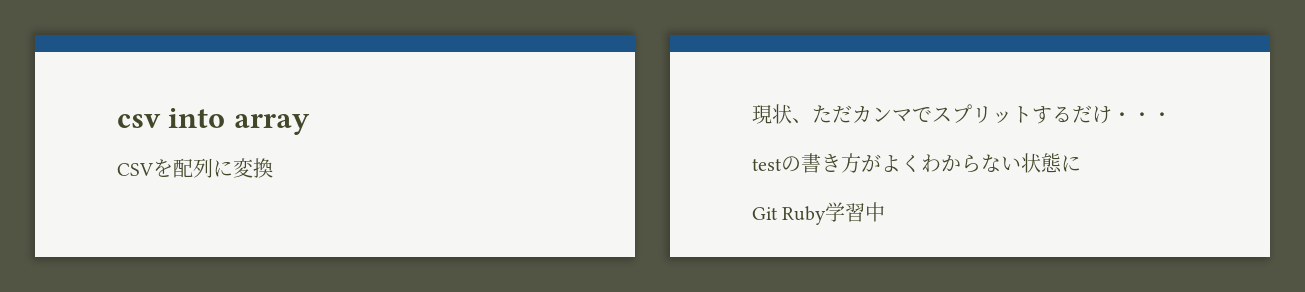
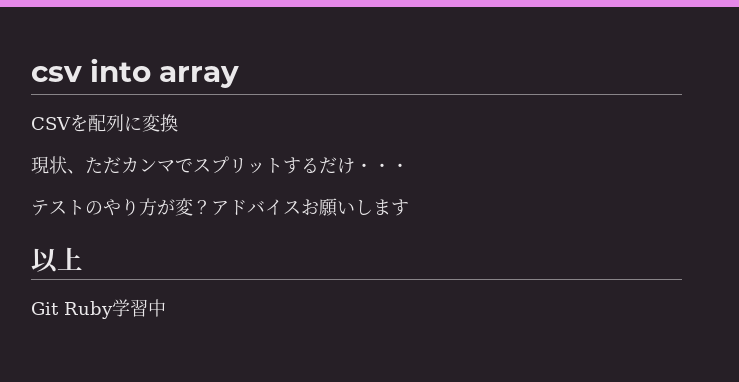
- testの書き方がよくわからない状態に
+ テストのやり方が変？アドバイスお願いします
+ 以上

